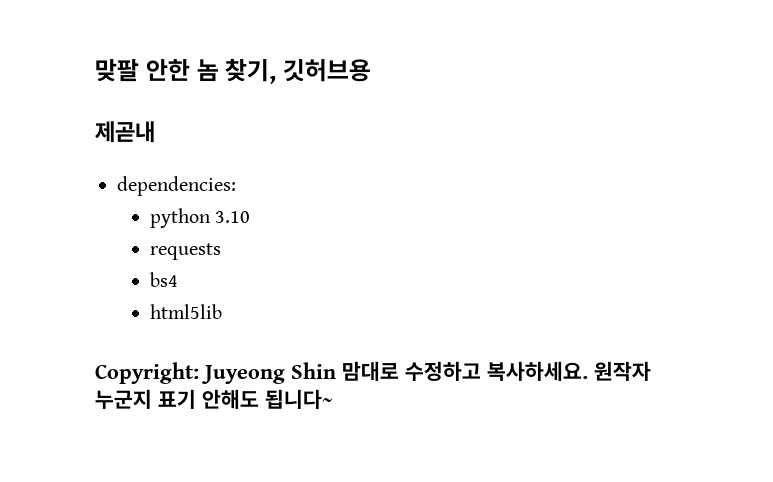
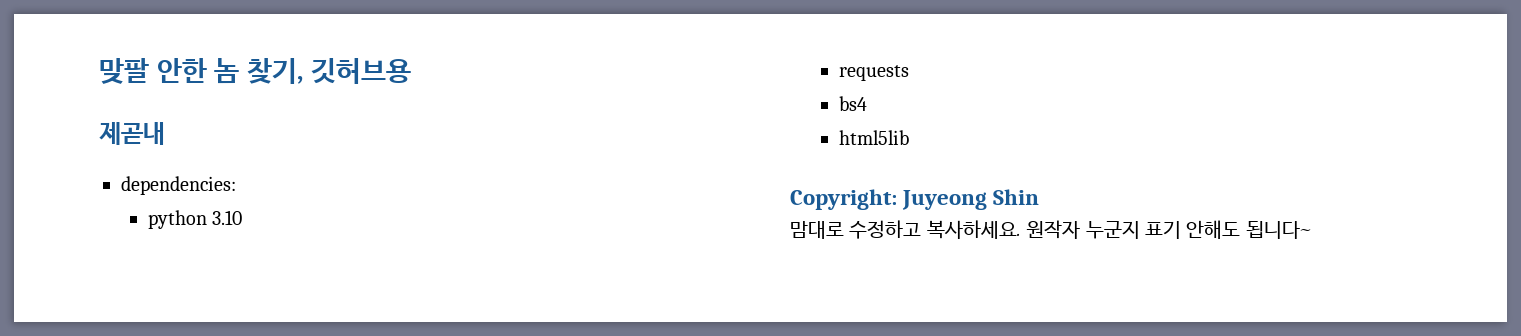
- Copyright: Juyeong Shin 맘대로 수정하고 복사하세요.
+ Copyright: Juyeong Shin
+ 맘대로 수정하고 복사하세요.

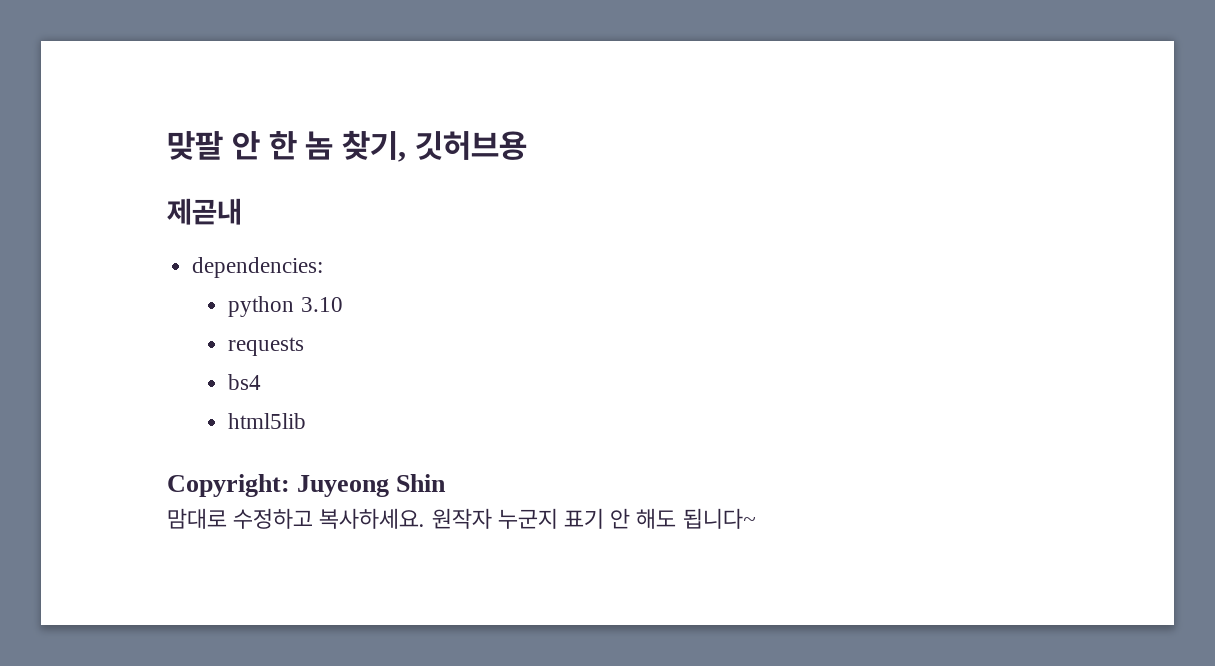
- 맞팔 안한 놈 찾기, 깃허브용
+ 맞팔 안 한 놈 찾기, 깃허브용
- 원작자 누군지 표기 안해도 됩니다~
+ 원작자 누군지 표기 안 해도 됩니다~

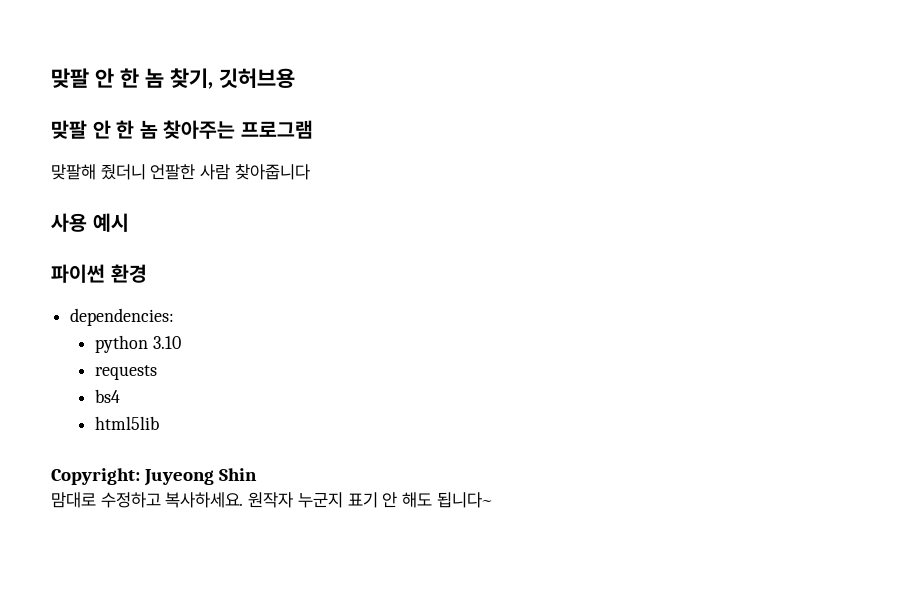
- 제곧내
+ 맞팔 안 한 놈 찾아주는 프로그램
+ 맞팔해 줬더니 언팔한 사람 찾아줍니다
+ 사용 예시
+ 파이썬 환경

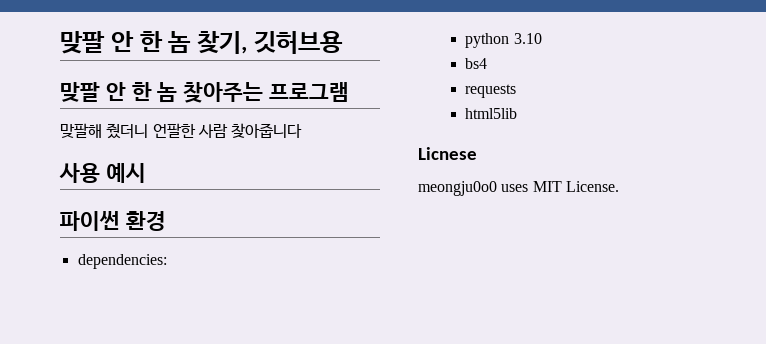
+ bs4
- bs4
- Copyright: Juyeong Shin
- 맘대로 수정하고 복사하세요. 원작자 누군지 표기 안 해도 됩니다~
+ Licnese
+ meongju0o0 uses MIT License.

